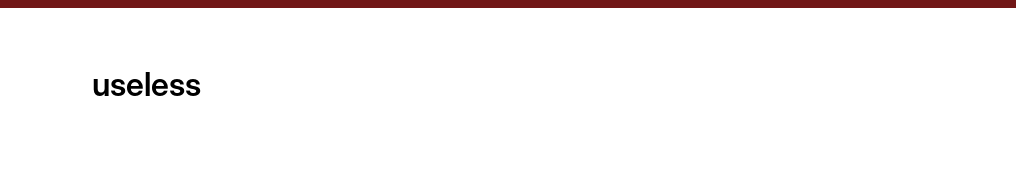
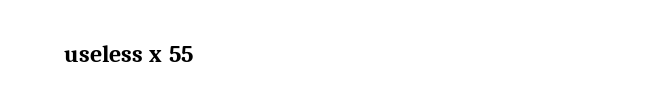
- useless
+ useless x 55

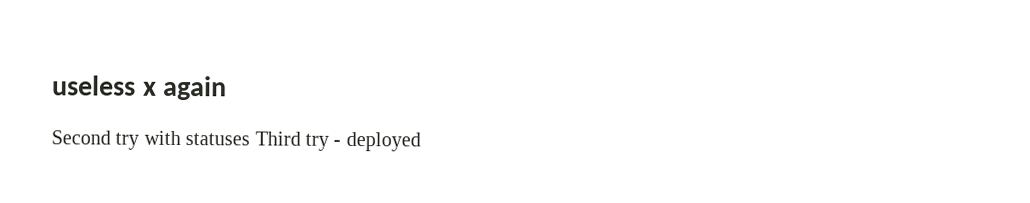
- useless x 55
+ useless x again
+ Second try with statuses Third try - deployed

